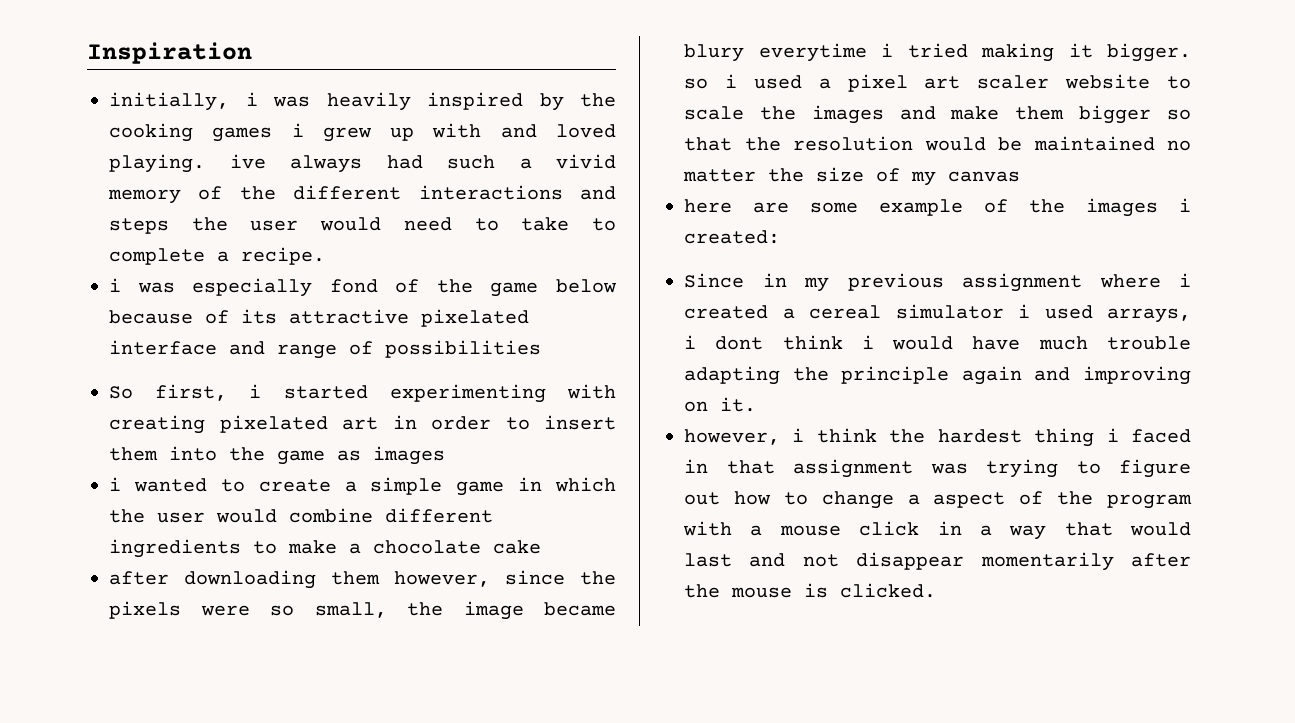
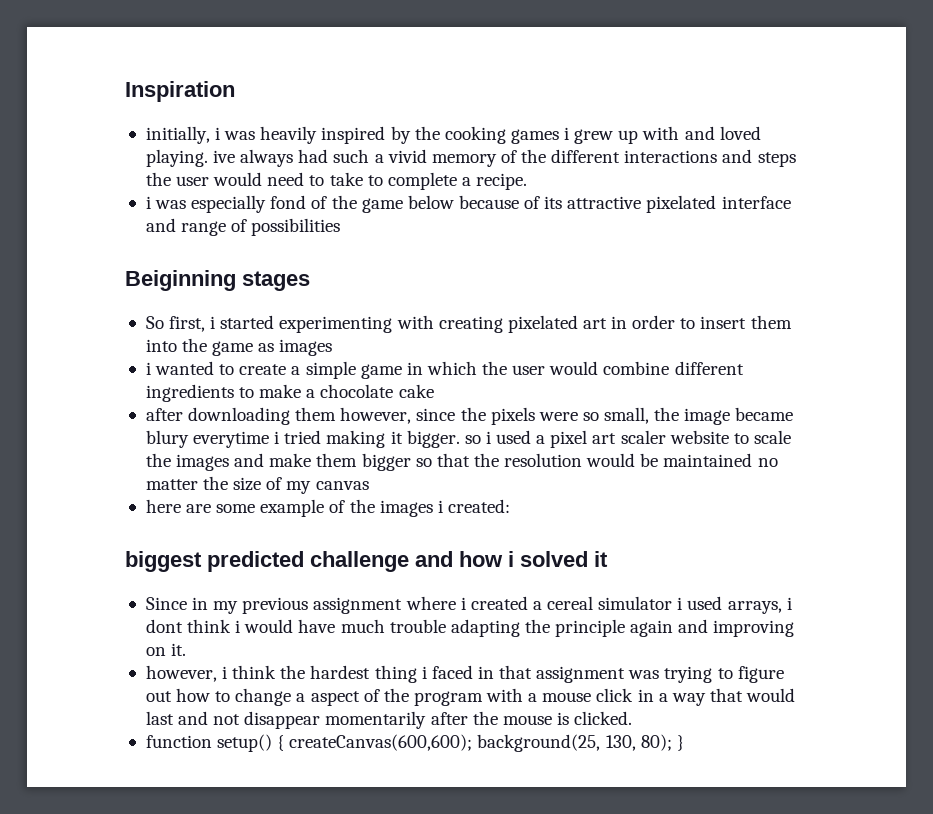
+ Beiginning stages
+ biggest predicted challenge and how i solved it
+ function setup() { createCanvas(600,600); background(25, 130, 80); }

